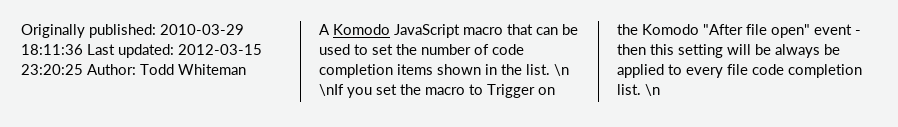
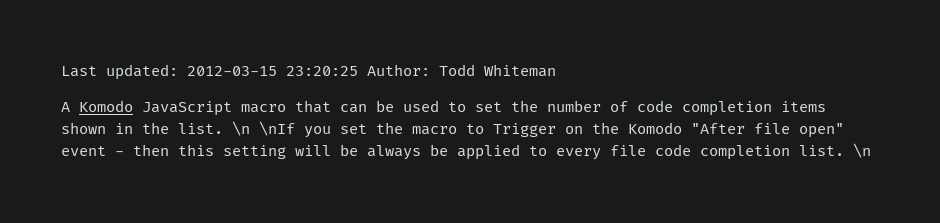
- Originally published: 2010-03-29 18:11:36 Last updated: 2012-03-15 23:20:25 Author: Todd Whiteman
+ Last updated: 2012-03-15 23:20:25 Author: Todd Whiteman

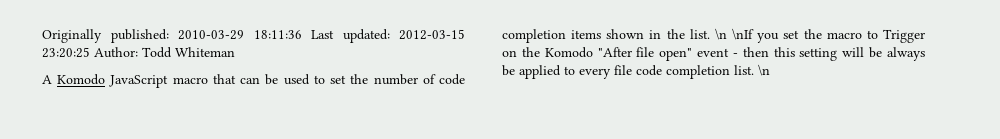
- Last updated: 2012-03-15 23:20:25 Author: Todd Whiteman
+ Originally published: 2010-03-29 18:11:36 Last updated: 2012-03-15 23:20:25 Author: Todd Whiteman

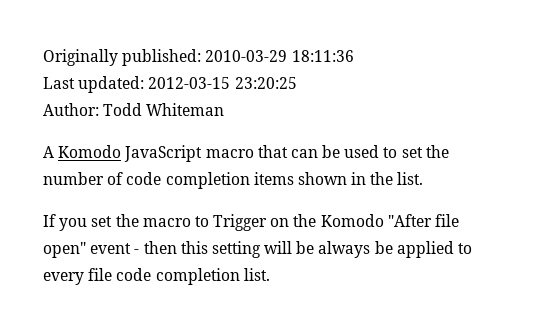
- Originally published: 2010-03-29 18:11:36 Last updated: 2012-03-15 23:20:25 Author: Todd Whiteman
+ Originally published: 2010-03-29 18:11:36
+ Last updated: 2012-03-15 23:20:25
+ Author: Todd Whiteman
- A Komodo JavaScript macro that can be used to set the number of code completion items shown in the list. \n \nIf you set the macro to Trigger on the Komodo "After file open" event - then this setting will be always be applied to every file code completion list. \n
+ A Komodo JavaScript macro that can be used to set the number of code completion items shown in the list.
+ If you set the macro to Trigger on the Komodo "After file open" event - then this setting will be always be applied to every file code completion list.

